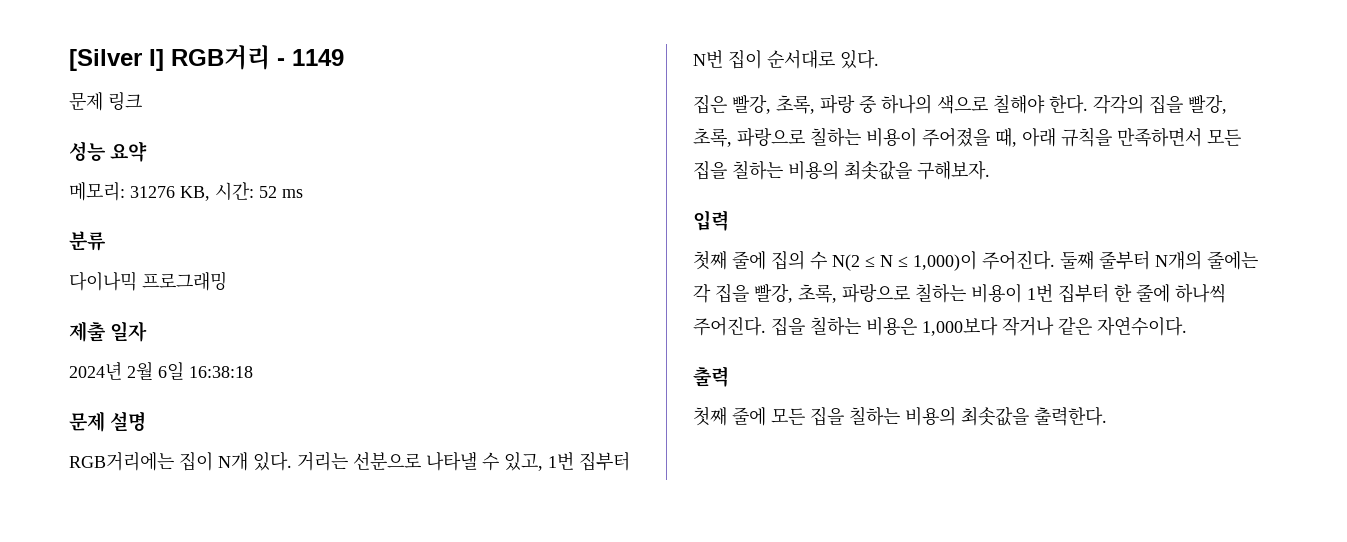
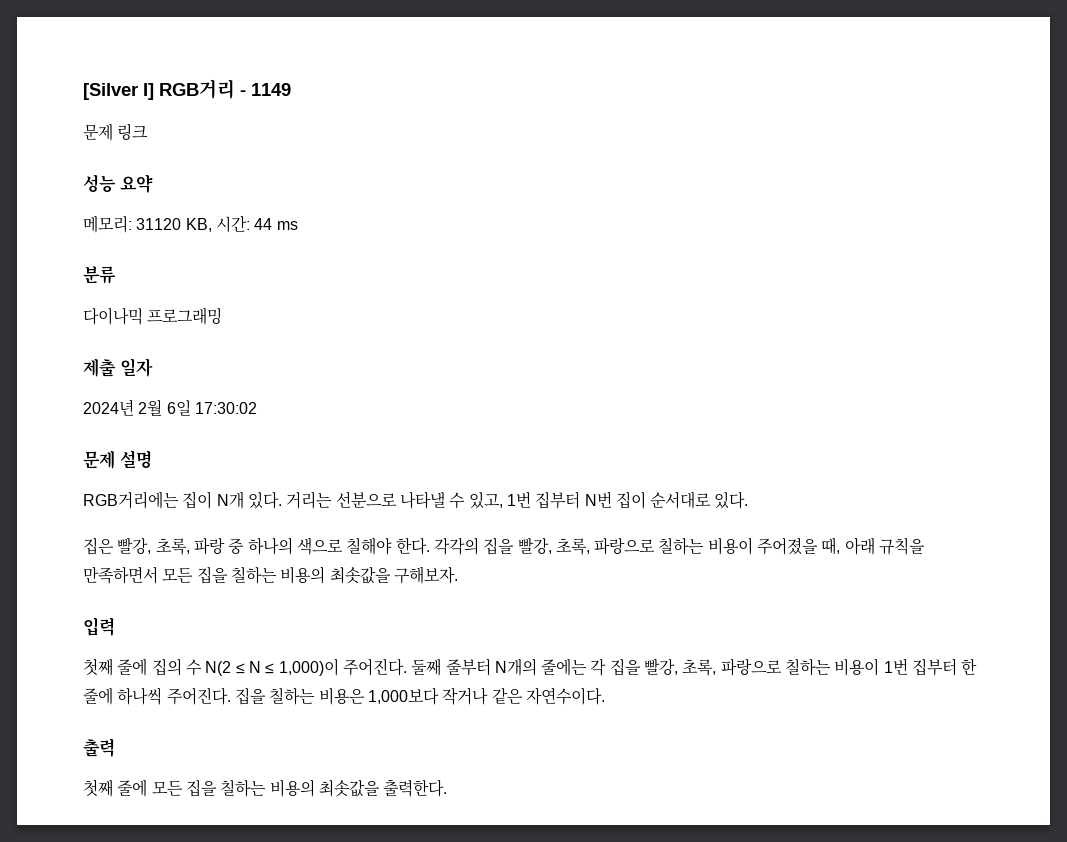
- 메모리: 31276 KB, 시간: 52 ms
+ 메모리: 31120 KB, 시간: 44 ms
- 2024년 2월 6일 16:38:18
+ 2024년 2월 6일 17:30:02

